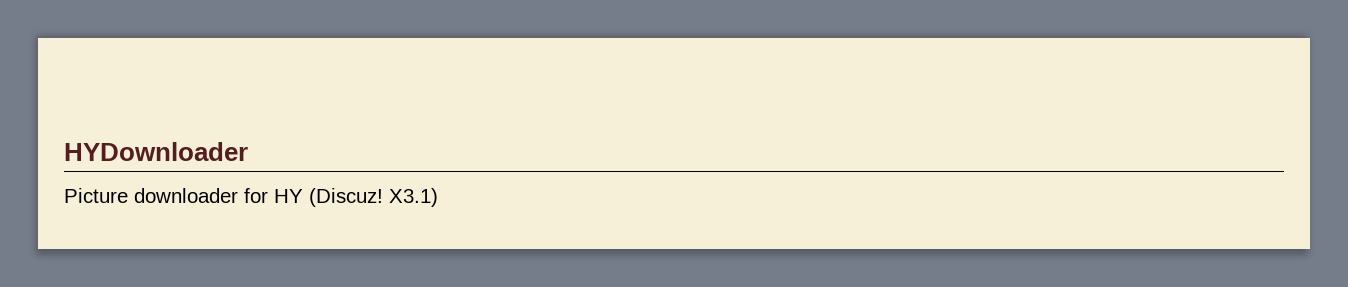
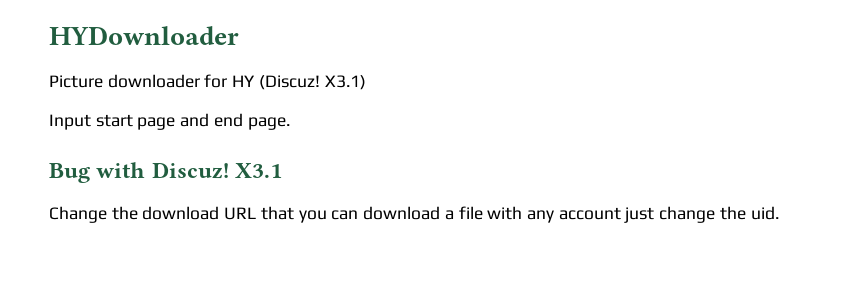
+ Input start page and end page.
+ Bug with Discuz! X3.1
+ Change the download URL that you can download a file with any account just change the uid.

